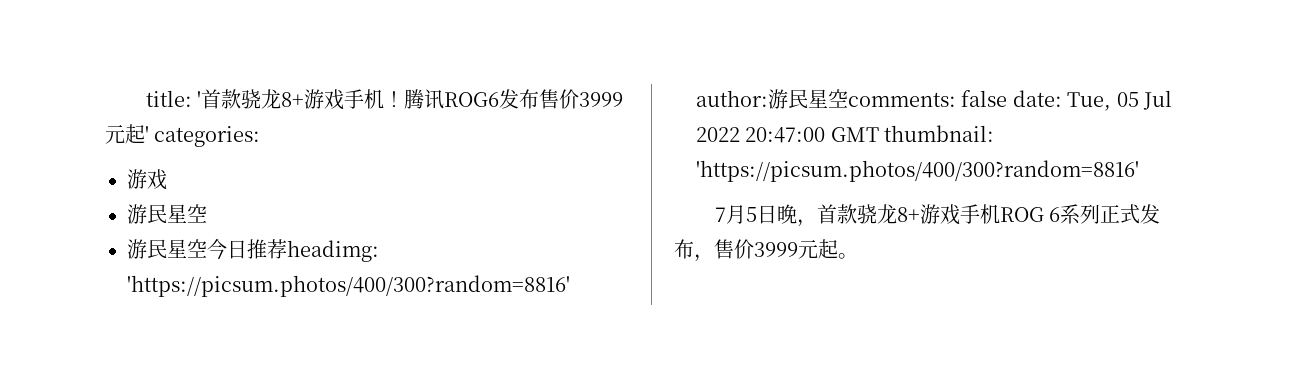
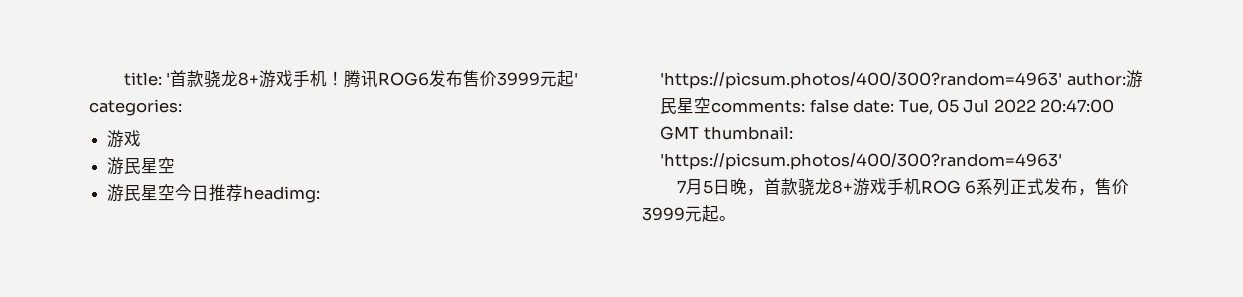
- 游民星空今日推荐headimg: 'https://picsum.photos/400/300?random=8816' author:游民星空comments: false date: Tue, 05 Jul 2022 20:47:00 GMT thumbnail: 'https://picsum.photos/400/300?random=8816'
+ 游民星空今日推荐headimg: 'https://picsum.photos/400/300?random=4963' author:游民星空comments: false date: Tue, 05 Jul 2022 20:47:00 GMT thumbnail: 'https://picsum.photos/400/300?random=4963'

